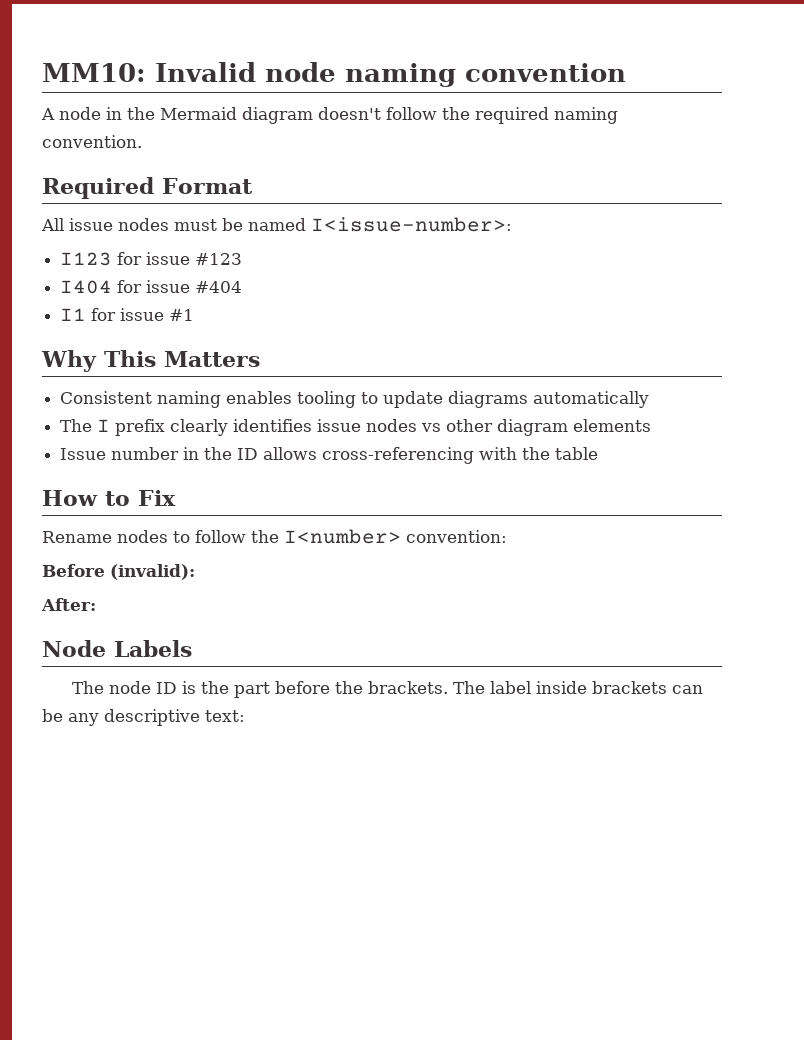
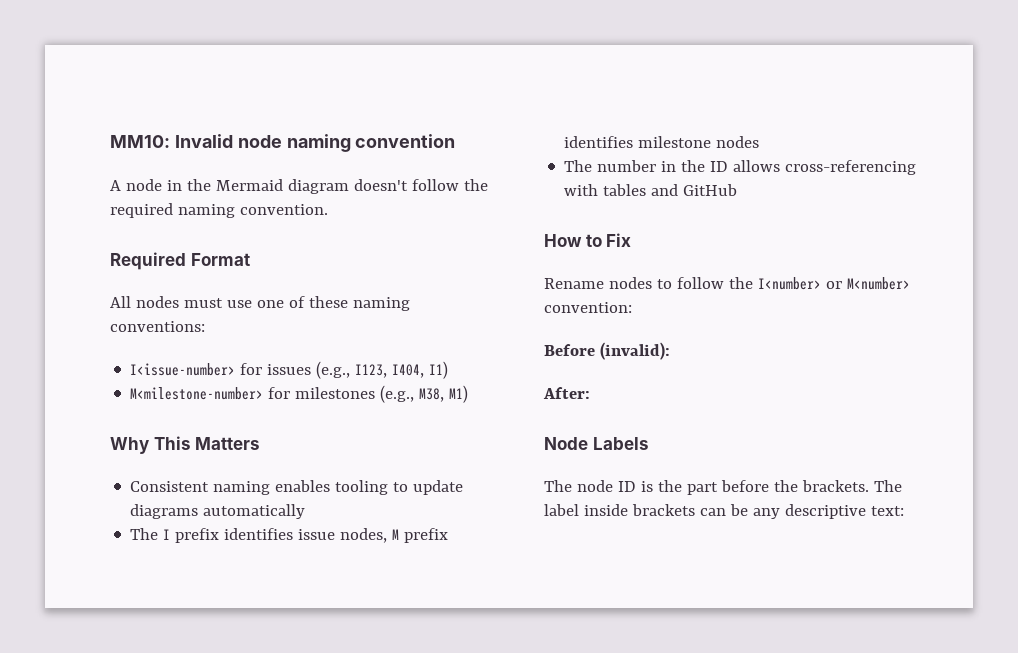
- All issue nodes must be named I<issue-number>:
- I123 for issue #123
- I404 for issue #404
- I1 for issue #1
+ All nodes must use one of these naming conventions:
+ I<issue-number> for issues (e.g., I123, I404, I1)
+ M<milestone-number> for milestones (e.g., M38, M1)
- The I prefix clearly identifies issue nodes vs other diagram elements
- Issue number in the ID allows cross-referencing with the table
+ The I prefix identifies issue nodes, M prefix identifies milestone nodes
+ The number in the ID allows cross-referencing with tables and GitHub
- Rename nodes to follow the I<number> convention:
+ Rename nodes to follow the I<number> or M<number> convention:

